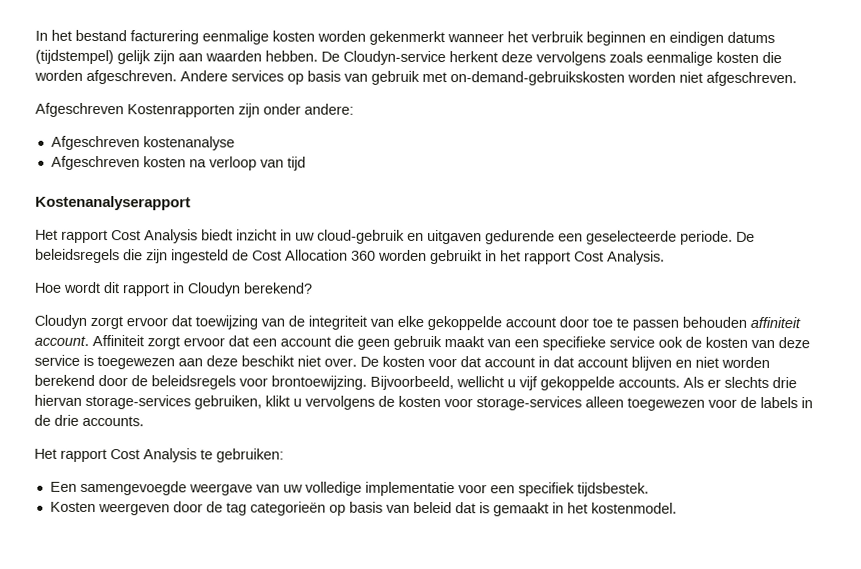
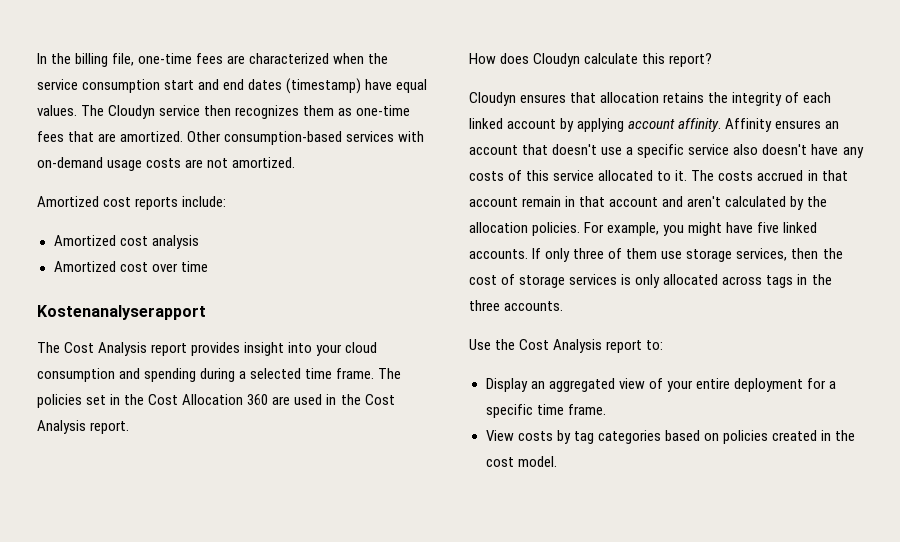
- In het bestand facturering eenmalige kosten worden gekenmerkt wanneer het verbruik beginnen en eindigen datums (tijdstempel) gelijk zijn aan waarden hebben. De Cloudyn-service herkent deze vervolgens zoals eenmalige kosten die worden afgeschreven. Andere services op basis van gebruik met on-demand-gebruikskosten worden niet afgeschreven.
- Afgeschreven Kostenrapporten zijn onder andere:
- Afgeschreven kostenanalyse
- Afgeschreven kosten na verloop van tijd
+ In the billing file, one-time fees are characterized when the service consumption start and end dates (timestamp) have equal values. The Cloudyn service then recognizes them as one-time fees that are amortized. Other consumption-based services with on-demand usage costs are not amortized.
+ Amortized cost reports include:
+ Amortized cost analysis
+ Amortized cost over time
  Kostenanalyserapport
- Het rapport Cost Analysis biedt inzicht in uw cloud-gebruik en uitgaven gedurende een geselecteerde periode. De beleidsregels die zijn ingesteld de Cost Allocation 360 worden gebruikt in het rapport Cost Analysis.
- Hoe wordt dit rapport in Cloudyn berekend?
- Cloudyn zorgt ervoor dat toewijzing van de integriteit van elke gekoppelde account door toe te passen behouden affiniteit account. Affiniteit zorgt ervoor dat een account die geen gebruik maakt van een specifieke service ook de kosten van deze service is toegewezen aan deze beschikt niet over. De kosten voor dat account in dat account blijven en niet worden berekend door de beleidsregels voor brontoewijzing. Bijvoorbeeld, wellicht u vijf gekoppelde accounts. Als er slechts drie hiervan storage-services gebruiken, klikt u vervolgens de kosten voor storage-services alleen toegewezen voor de labels in de drie accounts.
- Het rapport Cost Analysis te gebruiken:
- Een samengevoegde weergave van uw volledige implementatie voor een specifiek tijdsbestek.
- Kosten weergeven door de tag categorieën op basis van beleid dat is gemaakt in het kostenmodel.
+ The Cost Analysis report provides insight into your cloud consumption and spending during a selected time frame. The policies set in the Cost Allocation 360 are used in the Cost Analysis report.
+ How does Cloudyn calculate this report?
+ Cloudyn ensures that allocation retains the integrity of each linked account by applying account affinity. Affinity ensures an account that doesn't use a specific service also doesn't have any costs of this service allocated to it. The costs accrued in that account remain in that account and aren't calculated by the allocation policies. For example, you might have five linked accounts. If only three of them use storage services, then the cost of storage services is only allocated across tags in the three accounts.
+ Use the Cost Analysis report to:
+ Display an aggregated view of your entire deployment for a specific time frame.
+ View costs by tag categories based on policies created in the cost model.

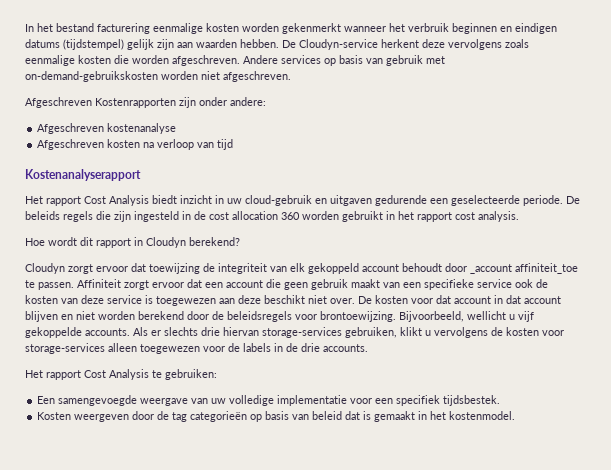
- In the billing file, one-time fees are characterized when the service consumption start and end dates (timestamp) have equal values. The Cloudyn service then recognizes them as one-time fees that are amortized. Other consumption-based services with on-demand usage costs are not amortized.
- Amortized cost reports include:
- Amortized cost analysis
- Amortized cost over time
+ In het bestand facturering eenmalige kosten worden gekenmerkt wanneer het verbruik beginnen en eindigen datums (tijdstempel) gelijk zijn aan waarden hebben. De Cloudyn-service herkent deze vervolgens zoals eenmalige kosten die worden afgeschreven. Andere services op basis van gebruik met on-demand-gebruikskosten worden niet afgeschreven.
+ Afgeschreven Kostenrapporten zijn onder andere:
+ Afgeschreven kostenanalyse
+ Afgeschreven kosten na verloop van tijd
  Kostenanalyserapport
- The Cost Analysis report provides insight into your cloud consumption and spending during a selected time frame. The policies set in the Cost Allocation 360 are used in the Cost Analysis report.
- How does Cloudyn calculate this report?
- Cloudyn ensures that allocation retains the integrity of each linked account by applying account affinity. Affinity ensures an account that doesn't use a specific service also doesn't have any costs of this service allocated to it. The costs accrued in that account remain in that account and aren't calculated by the allocation policies. For example, you might have five linked accounts. If only three of them use storage services, then the cost of storage services is only allocated across tags in the three accounts.
- Use the Cost Analysis report to:
- Display an aggregated view of your entire deployment for a specific time frame.
- View costs by tag categories based on policies created in the cost model.
+ Het rapport Cost Analysis biedt inzicht in uw cloud-gebruik en uitgaven gedurende een geselecteerde periode. De beleids regels die zijn ingesteld in de cost allocation 360 worden gebruikt in het rapport cost analysis.
+ Hoe wordt dit rapport in Cloudyn berekend?
+ Cloudyn zorgt ervoor dat toewijzing de integriteit van elk gekoppeld account behoudt door _account affiniteit_toe te passen. Affiniteit zorgt ervoor dat een account die geen gebruik maakt van een specifieke service ook de kosten van deze service is toegewezen aan deze beschikt niet over. De kosten voor dat account in dat account blijven en niet worden berekend door de beleidsregels voor brontoewijzing. Bijvoorbeeld, wellicht u vijf gekoppelde accounts. Als er slechts drie hiervan storage-services gebruiken, klikt u vervolgens de kosten voor storage-services alleen toegewezen voor de labels in de drie accounts.
+ Het rapport Cost Analysis te gebruiken:
+ Een samengevoegde weergave van uw volledige implementatie voor een specifiek tijdsbestek.
+ Kosten weergeven door de tag categorieën op basis van beleid dat is gemaakt in het kostenmodel.

